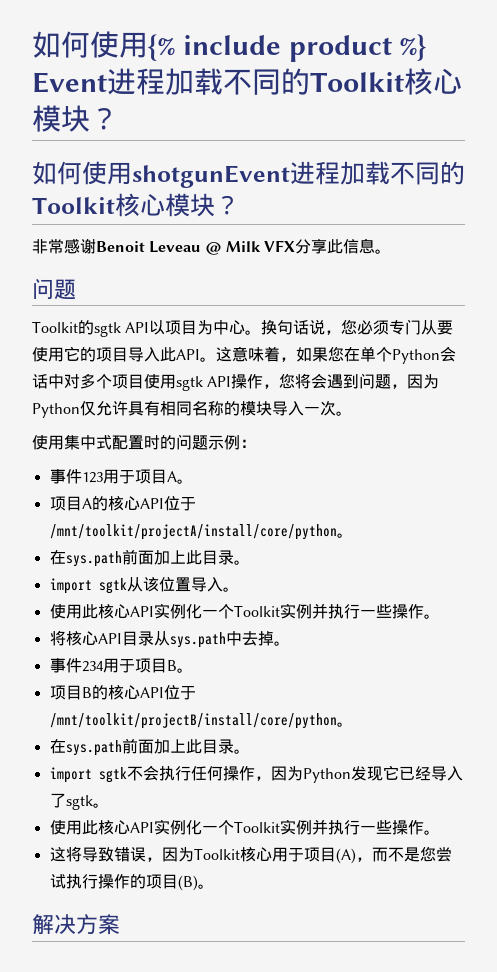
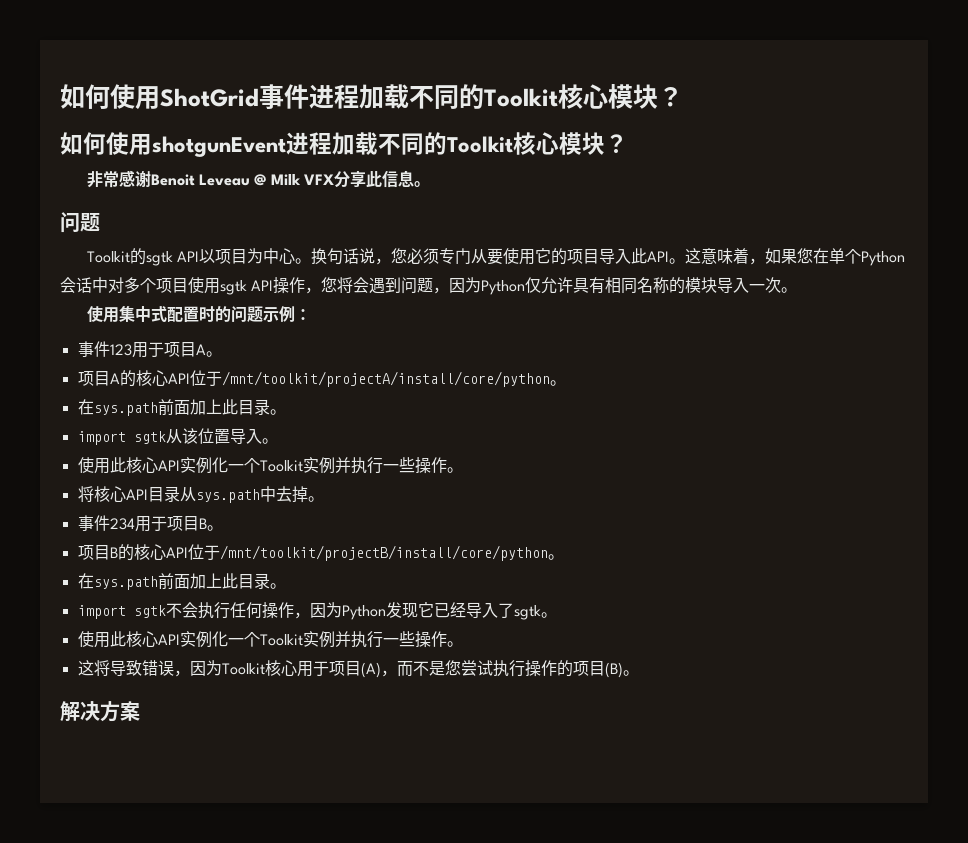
- 如何使用{% include product %} Event进程加载不同的Toolkit核心模块？
+ 如何使用ShotGrid事件进程加载不同的Toolkit核心模块？

